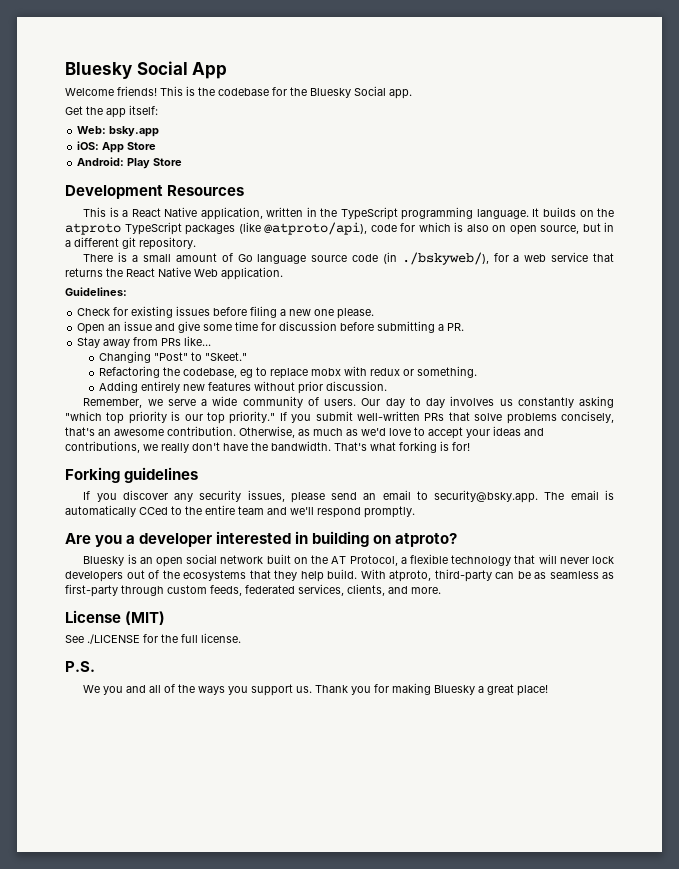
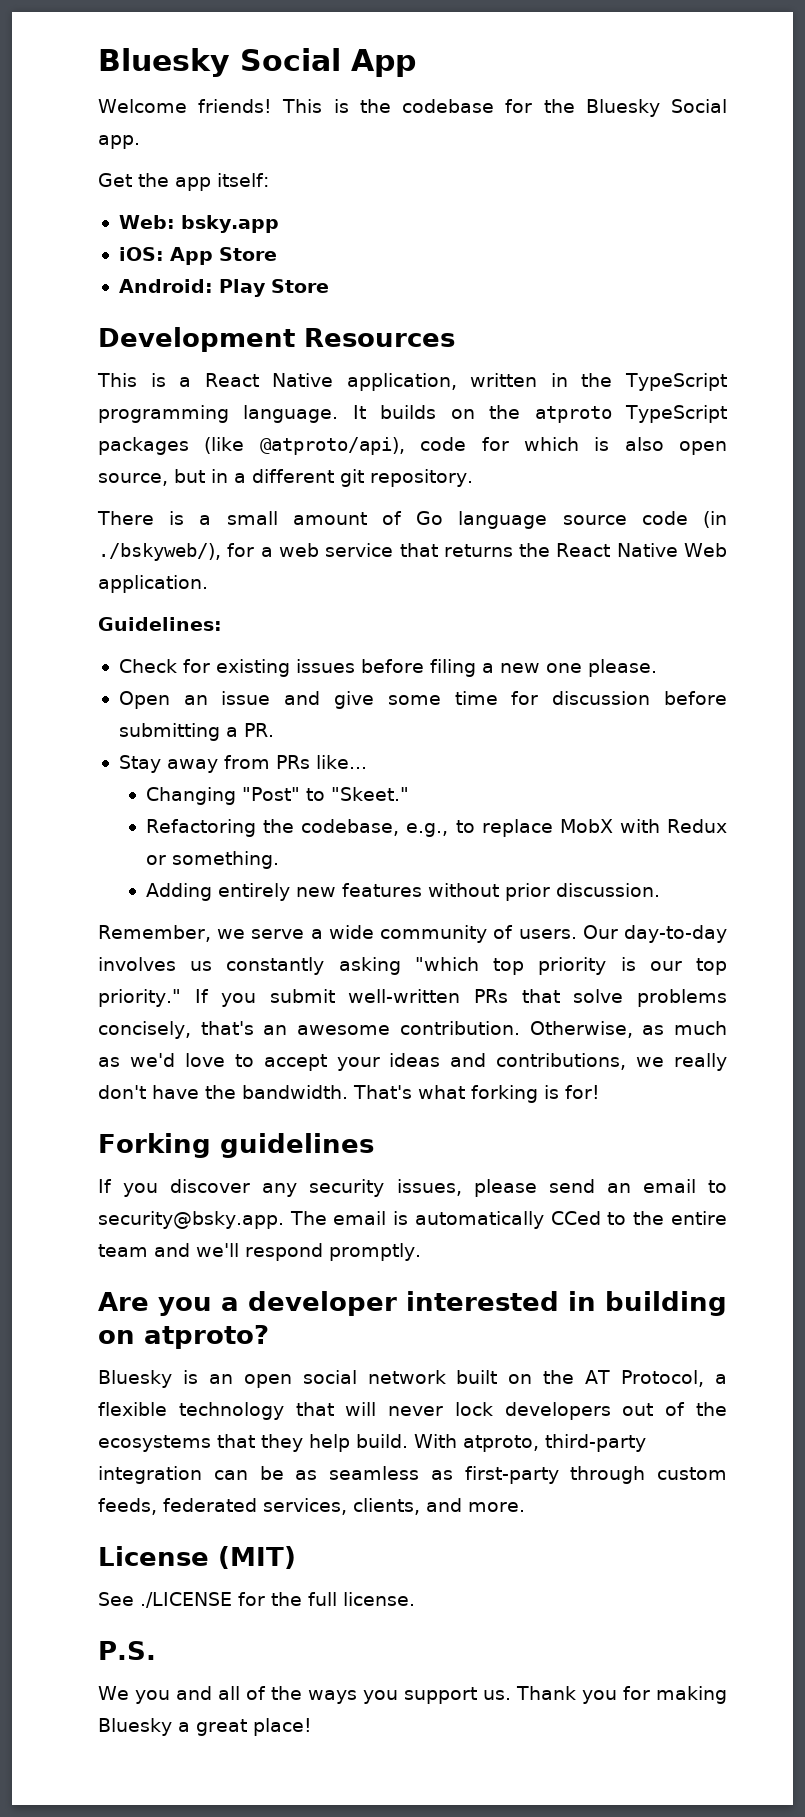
- It builds on the atproto TypeScript packages (like @atproto/api), code for which is also on open source, but in a different git repository.
+ It builds on the atproto TypeScript packages (like @atproto/api), code for which is also open source, but in a different git repository.
- Refactoring the codebase, eg to replace mobx with redux or something.
+ Refactoring the codebase, e.g., to replace MobX with Redux or something.
- Our day to day involves us constantly asking "which top priority is our top priority."
+ Our day-to-day involves us constantly asking "which top priority is our top priority."
- With atproto, third-party can be as seamless as first-party through custom feeds, federated services, clients, and more.
+ With atproto, third-party integration can be as seamless as first-party through custom feeds, federated services, clients, and more.

